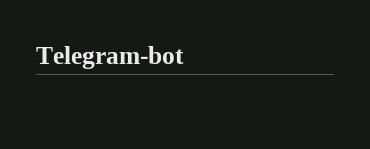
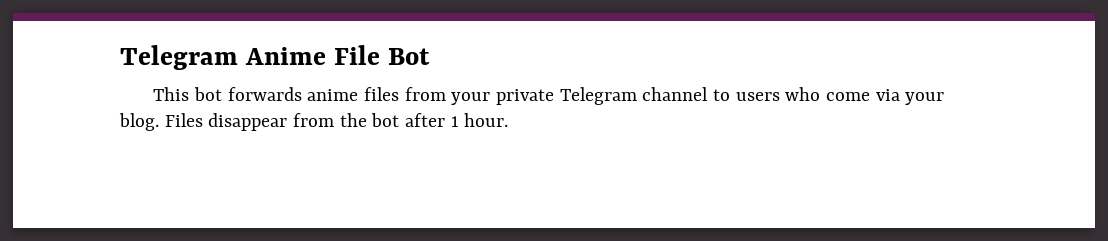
- Telegram-bot
+ Telegram Anime File Bot
+ This bot forwards anime files from your private Telegram channel to users who come via your blog. Files disappear from the bot after 1 hour.

